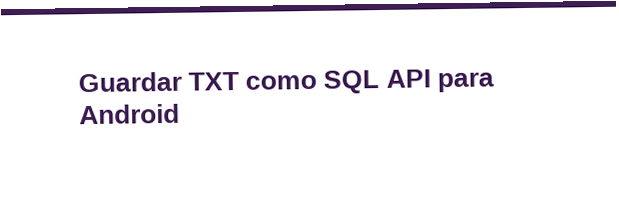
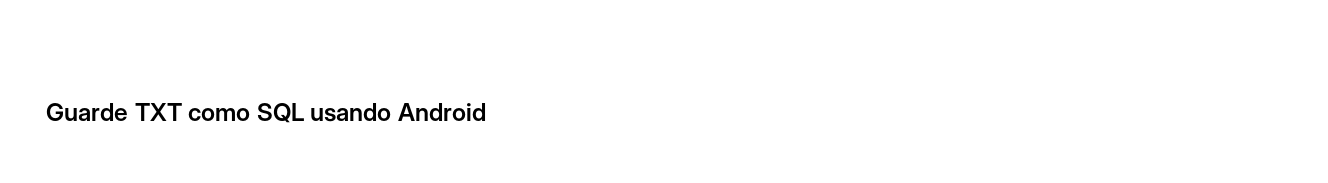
- Guardar TXT como SQL API para Android
+ Guarde TXT como SQL usando Android

